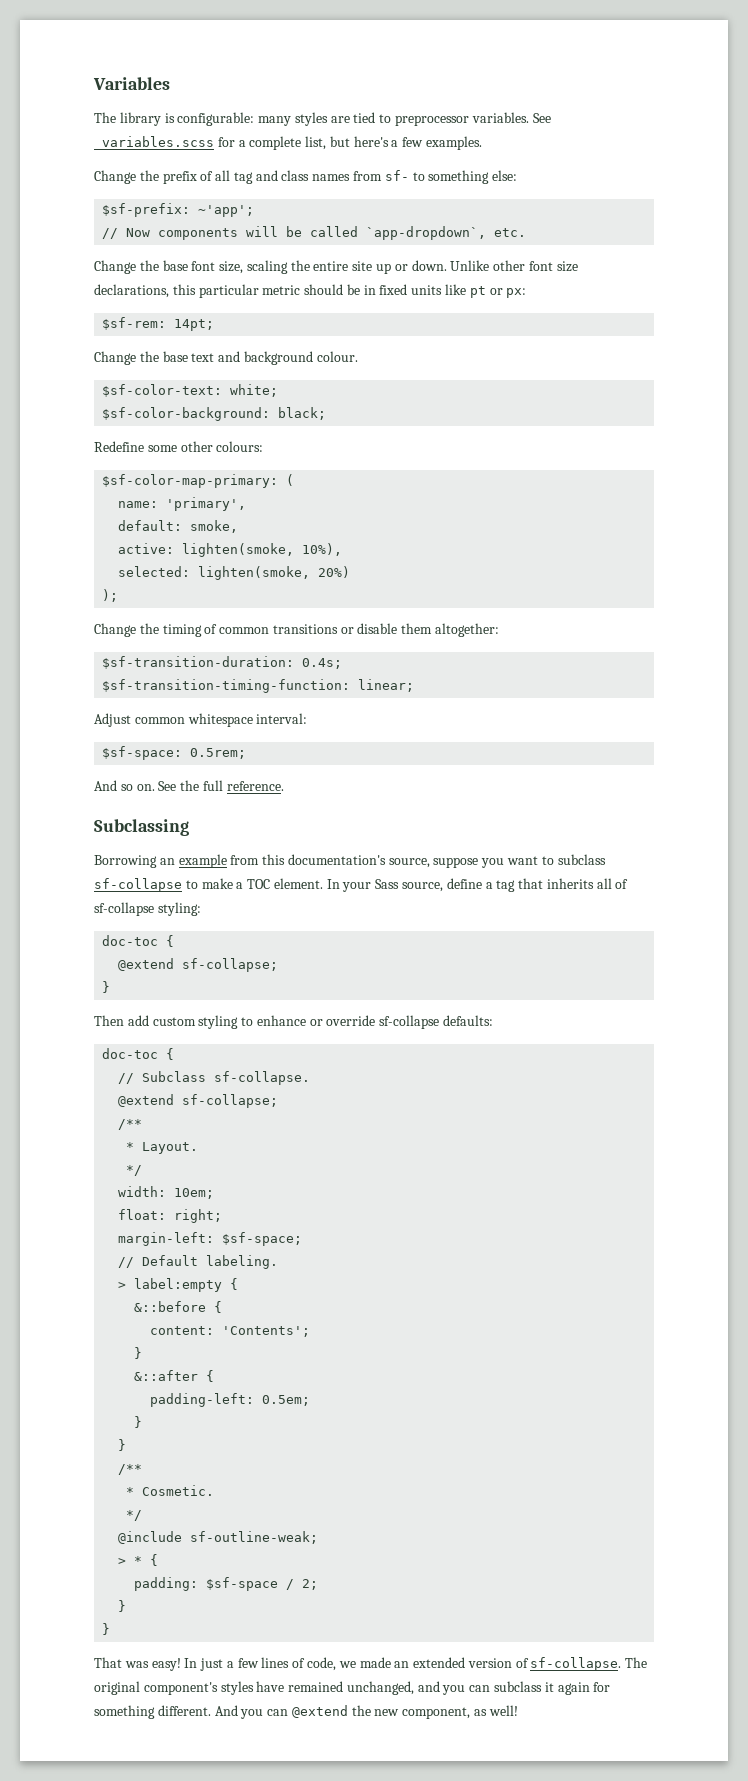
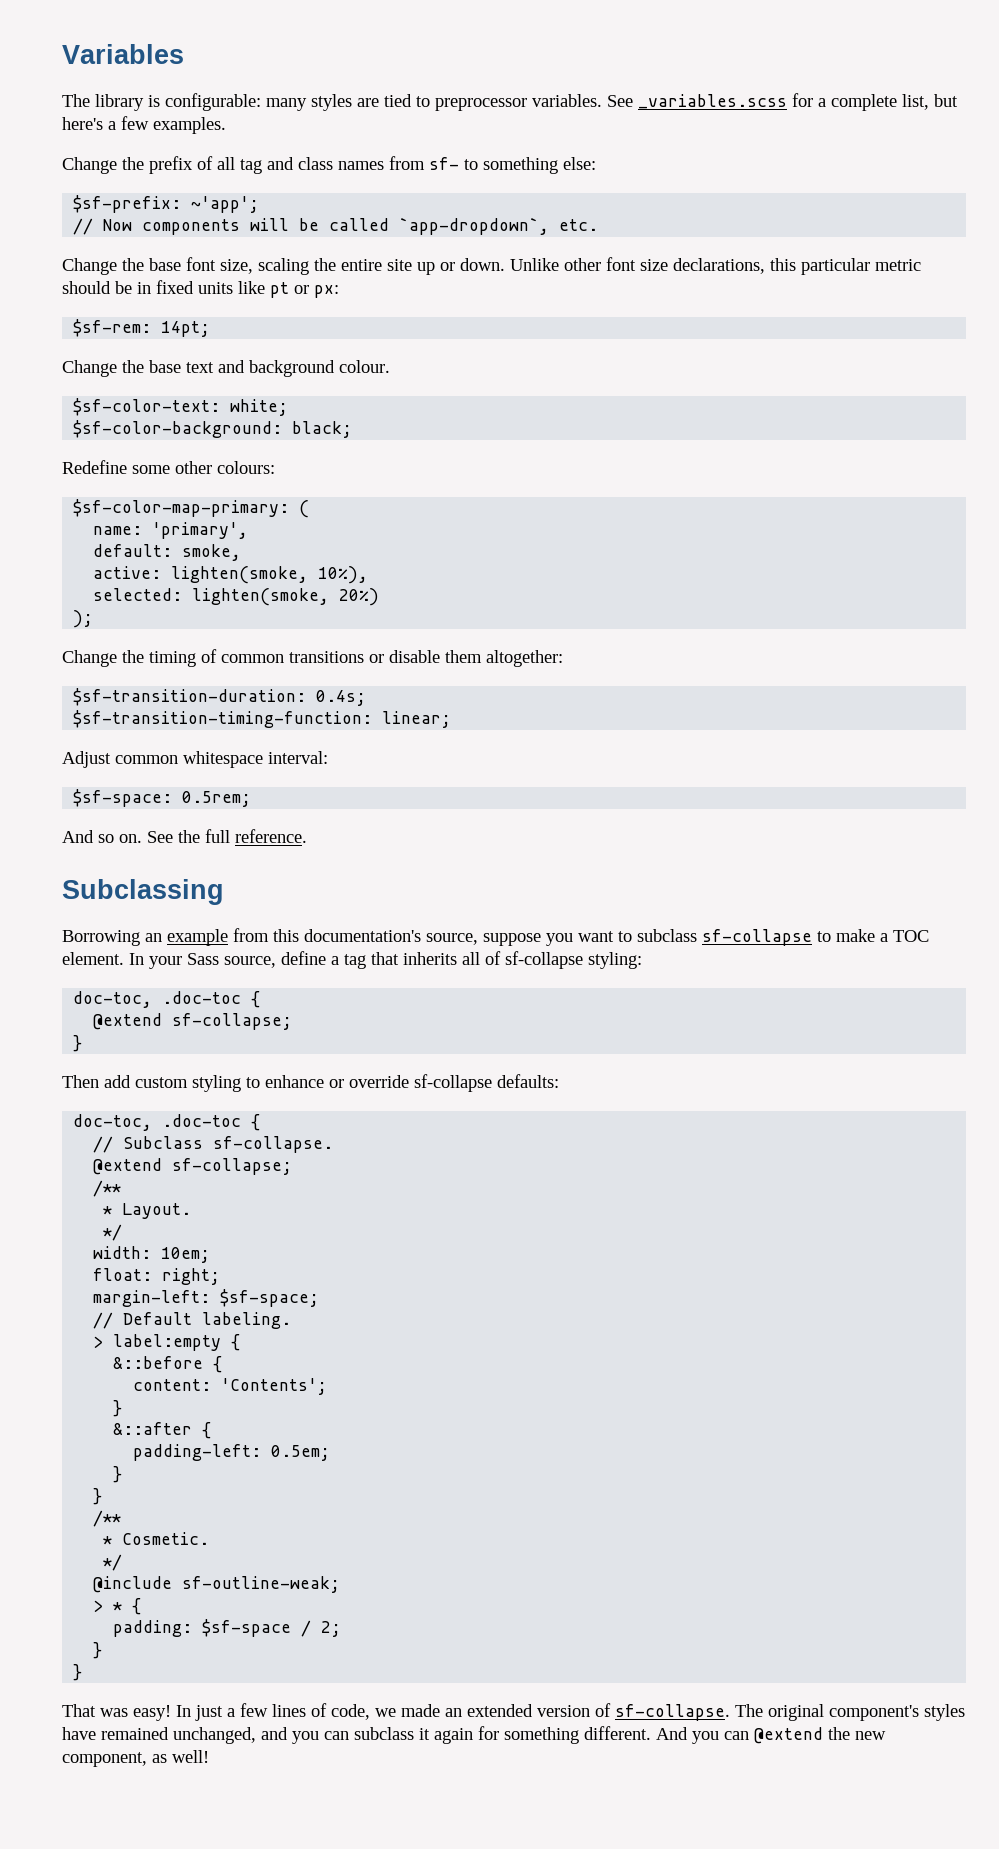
  In your Sass source, define a tag that inherits all of sf-collapse styling:
- doc-toc {
+ doc-toc, .doc-toc {
  Then add custom styling to enhance or override sf-collapse defaults:
- doc-toc {
+ doc-toc, .doc-toc {

